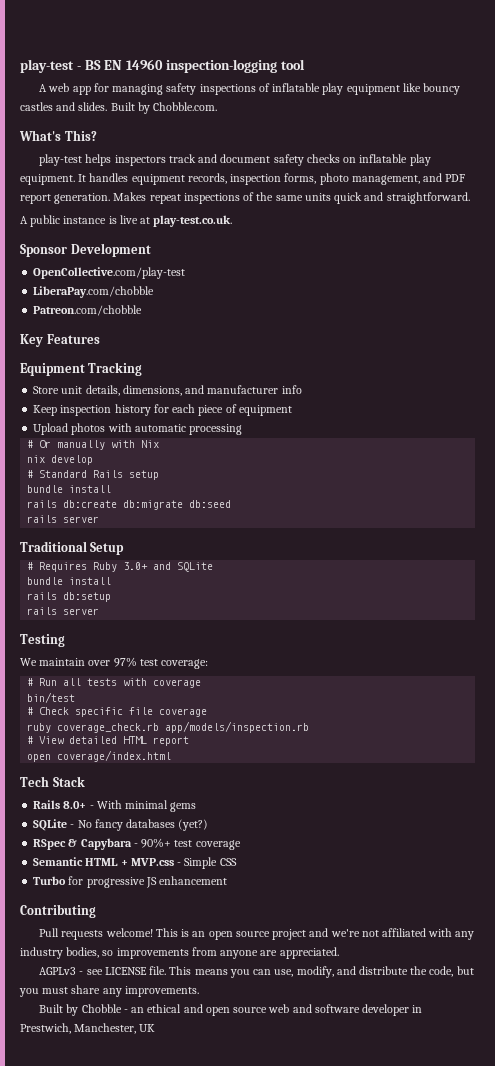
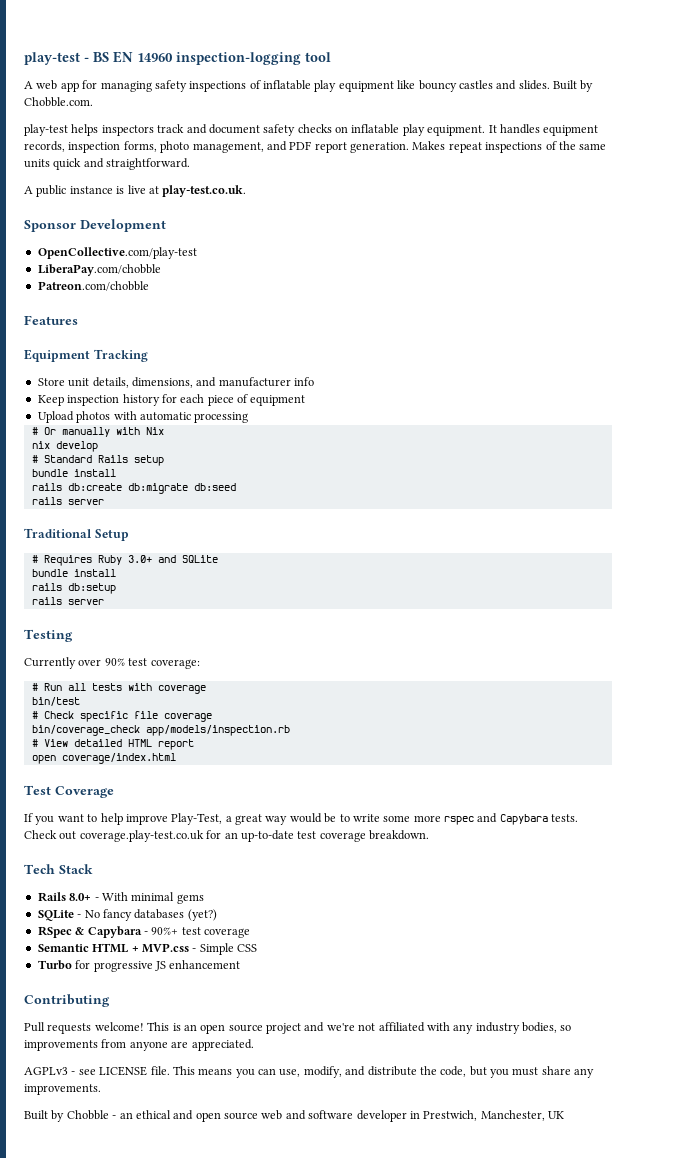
- What's This?
- Key Features
+ Features
- We maintain over 97% test coverage:
+ Currently over 90% test coverage:
- ruby coverage_check.rb app/models/inspection.rb
+ bin/coverage_check app/models/inspection.rb
+ Test Coverage
+ If you want to help improve Play-Test, a great way would be to write some more rspec and Capybara tests. Check out coverage.play-test.co.uk for an up-to-date test coverage breakdown.

